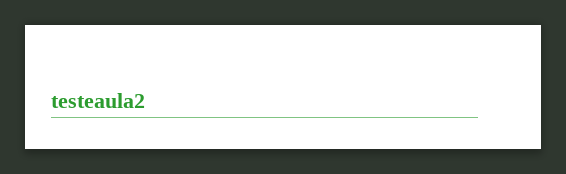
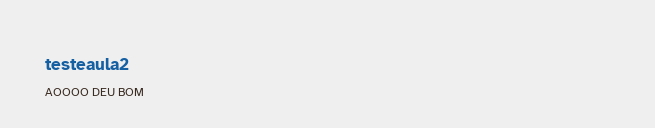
+ AOOOO DEU BOM

